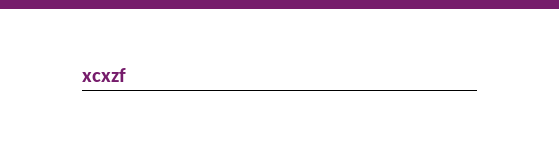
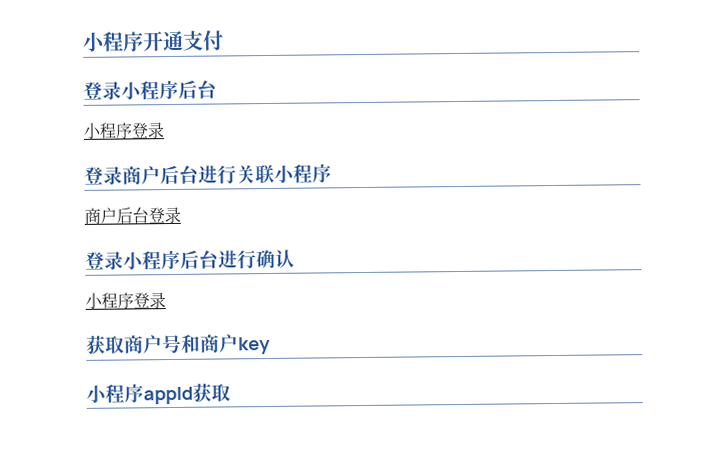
- xcxzf
+ 小程序开通支付
+ 登录小程序后台
+ 小程序登录
+ 登录商户后台进行关联小程序
+ 商户后台登录
+ 登录小程序后台进行确认
+ 小程序登录
+ 获取商户号和商户key
+ 小程序appId获取

